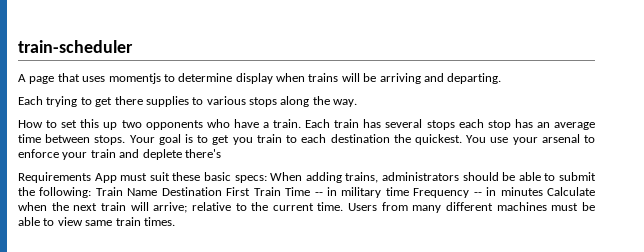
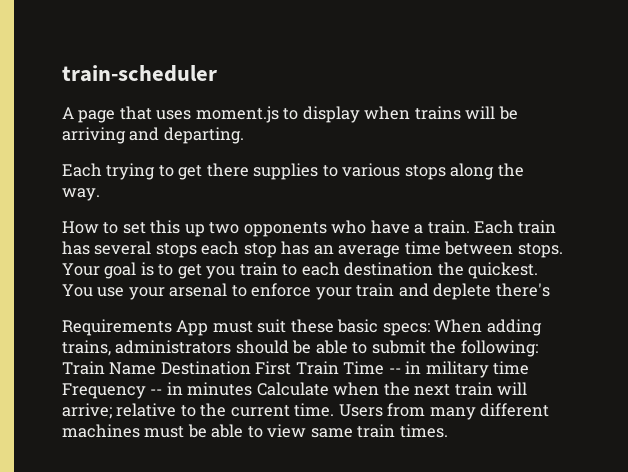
- A page that uses momentjs to determine display when trains will be arriving and departing.
+ A page that uses moment.js to display when trains will be arriving and departing.

